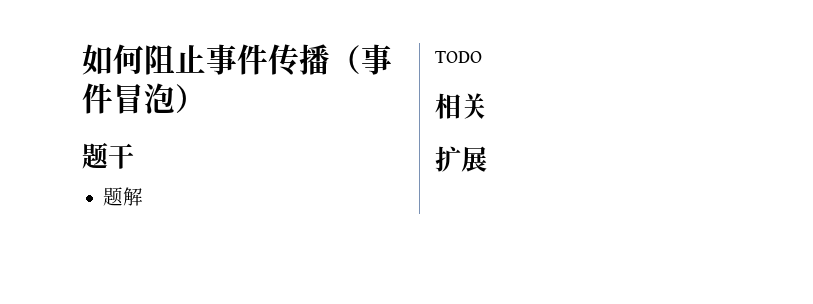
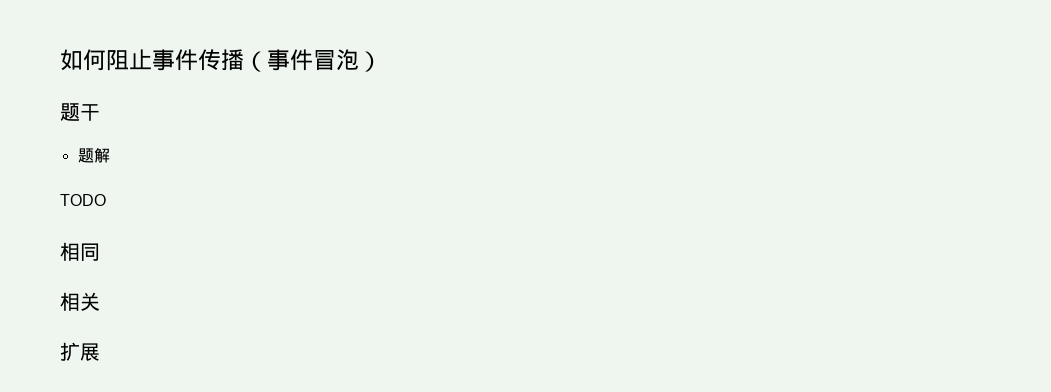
+ 相同

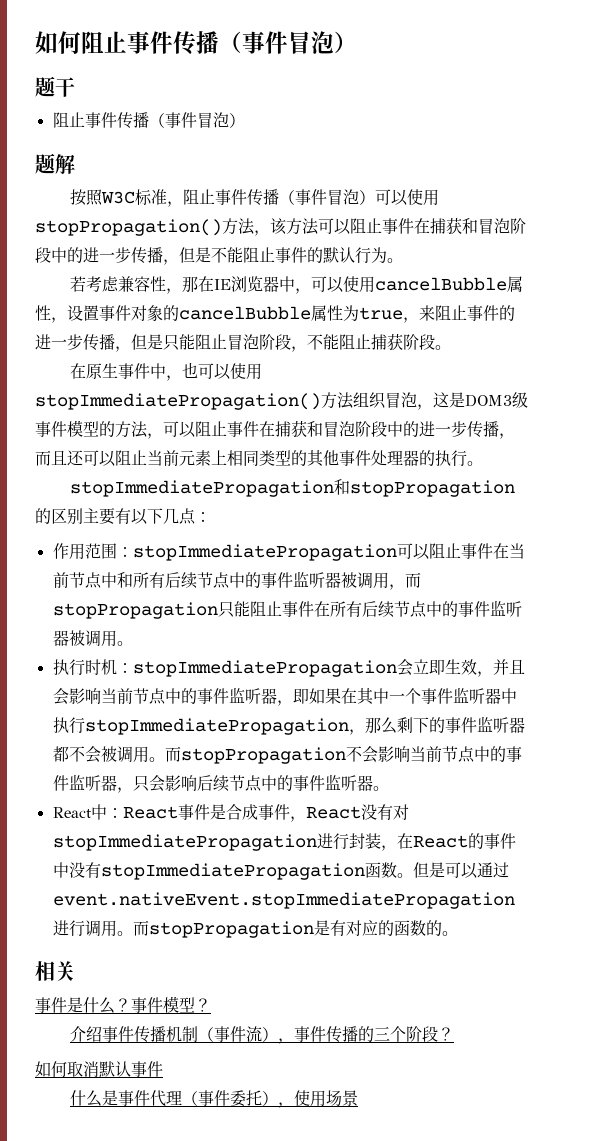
  题干
+ 阻止事件传播（事件冒泡）
  题解
- TODO
- 相同
+ 按照W3C标准，阻止事件传播（事件冒泡）可以使用stopPropagation()方法，该方法可以阻止事件在捕获和冒泡阶段中的进一步传播，但是不能阻止事件的默认行为。
+ 若考虑兼容性，那在IE浏览器中，可以使用cancelBubble属性，设置事件对象的cancelBubble属性为true，来阻止事件的进一步传播，但是只能阻止冒泡阶段，不能阻止捕获阶段。
+ 在原生事件中，也可以使用stopImmediatePropagation()方法组织冒泡，这是DOM3级事件模型的方法，可以阻止事件在捕获和冒泡阶段中的进一步传播，而且还可以阻止当前元素上相同类型的其他事件处理器的执行。
+ stopImmediatePropagation和stopPropagation的区别主要有以下几点：
+ 作用范围：stopImmediatePropagation可以阻止事件在当前节点中和所有后续节点中的事件监听器被调用，而stopPropagation只能阻止事件在所有后续节点中的事件监听器被调用。
+ 执行时机：stopImmediatePropagation会立即生效，并且会影响当前节点中的事件监听器，即如果在其中一个事件监听器中执行stopImmediatePropagation，那么剩下的事件监听器都不会被调用。而stopPropagation不会影响当前节点中的事件监听器，只会影响后续节点中的事件监听器。
+ React中：React事件是合成事件，React没有对stopImmediatePropagation进行封装，在React的事件中没有stopImmediatePropagation函数。但是可以通过event.nativeEvent.stopImmediatePropagation进行调用。而stopPropagation是有对应的函数的。
  相关
- 扩展
+ 事件是什么？事件模型？
+ 介绍事件传播机制（事件流），事件传播的三个阶段？
+ 如何取消默认事件
+ 什么是事件代理（事件委托），使用场景

